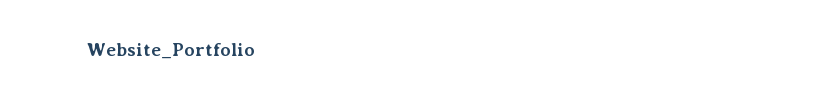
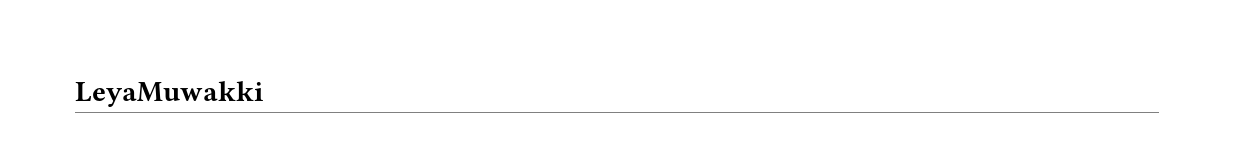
- Website_Portfolio
+ LeyaMuwakki

